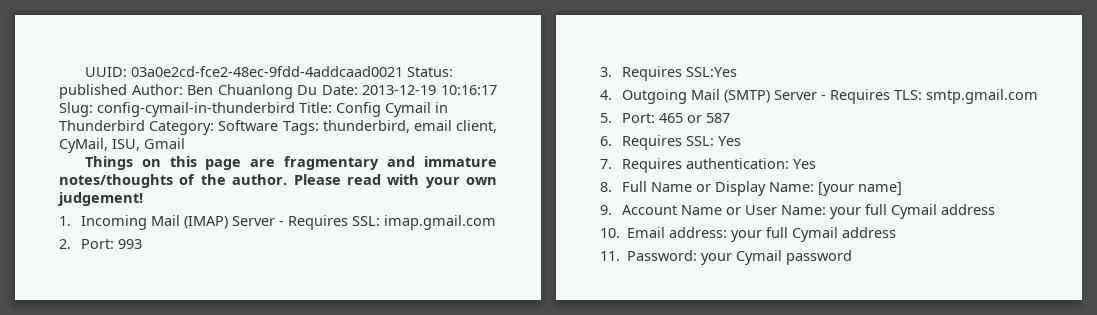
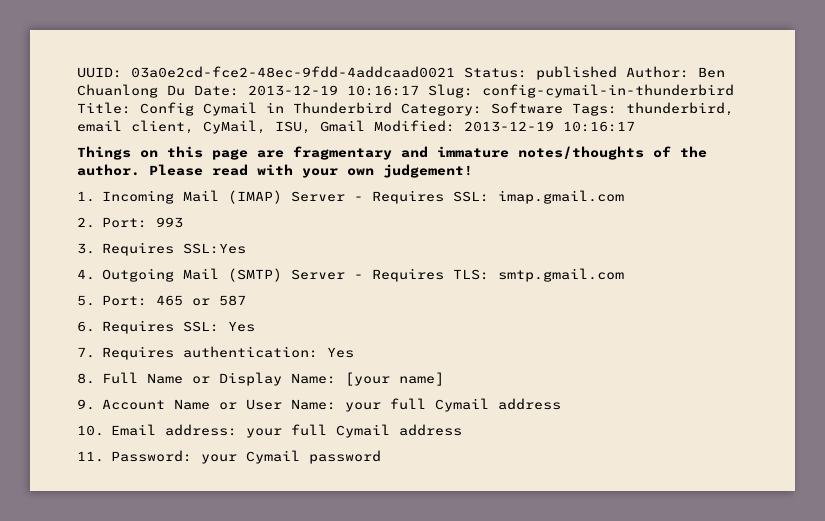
- UUID: 03a0e2cd-fce2-48ec-9fdd-4addcaad0021 Status: published Author: Ben Chuanlong Du Date: 2013-12-19 10:16:17 Slug: config-cymail-in-thunderbird Title: Config Cymail in Thunderbird Category: Software Tags: thunderbird, email client, CyMail, ISU, Gmail
+ UUID: 03a0e2cd-fce2-48ec-9fdd-4addcaad0021 Status: published Author: Ben Chuanlong Du Date: 2013-12-19 10:16:17 Slug: config-cymail-in-thunderbird Title: Config Cymail in Thunderbird Category: Software Tags: thunderbird, email client, CyMail, ISU, Gmail Modified: 2013-12-19 10:16:17

